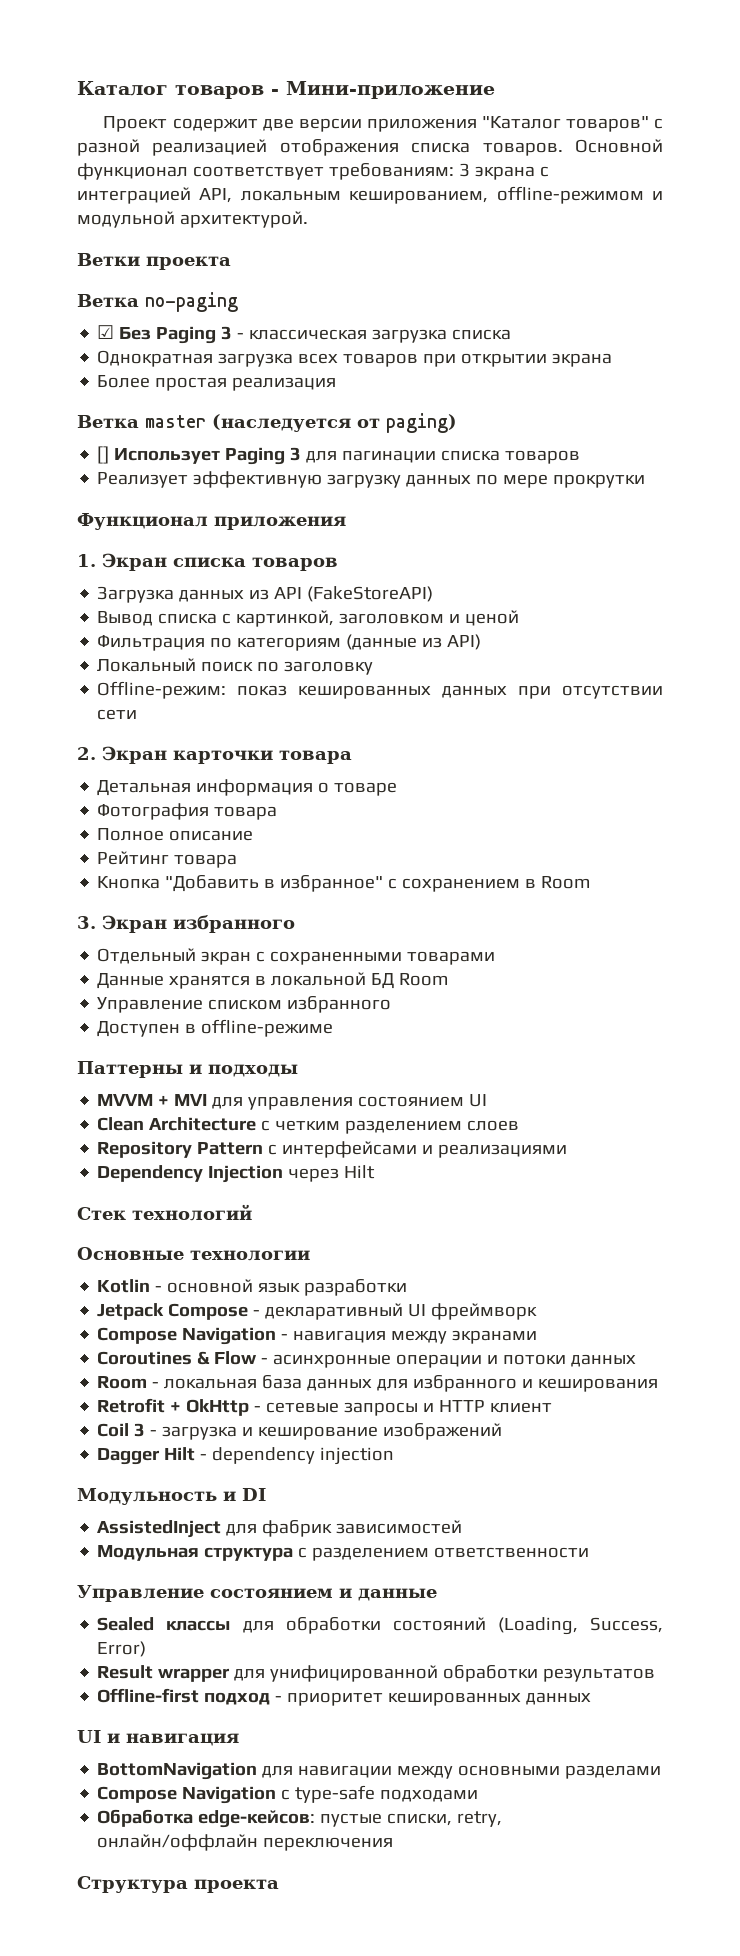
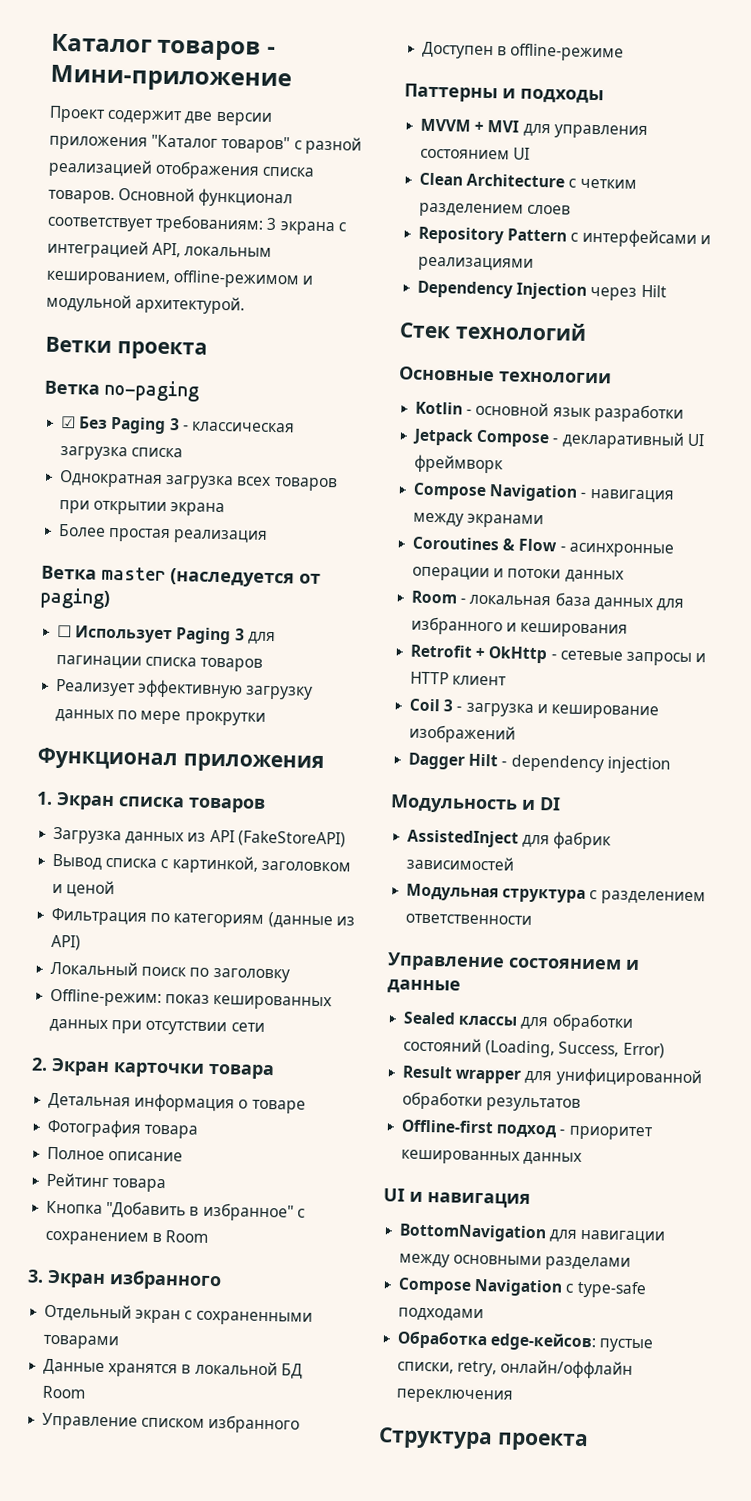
- [] Использует Paging 3 для пагинации списка товаров
+ ☐ Использует Paging 3 для пагинации списка товаров

